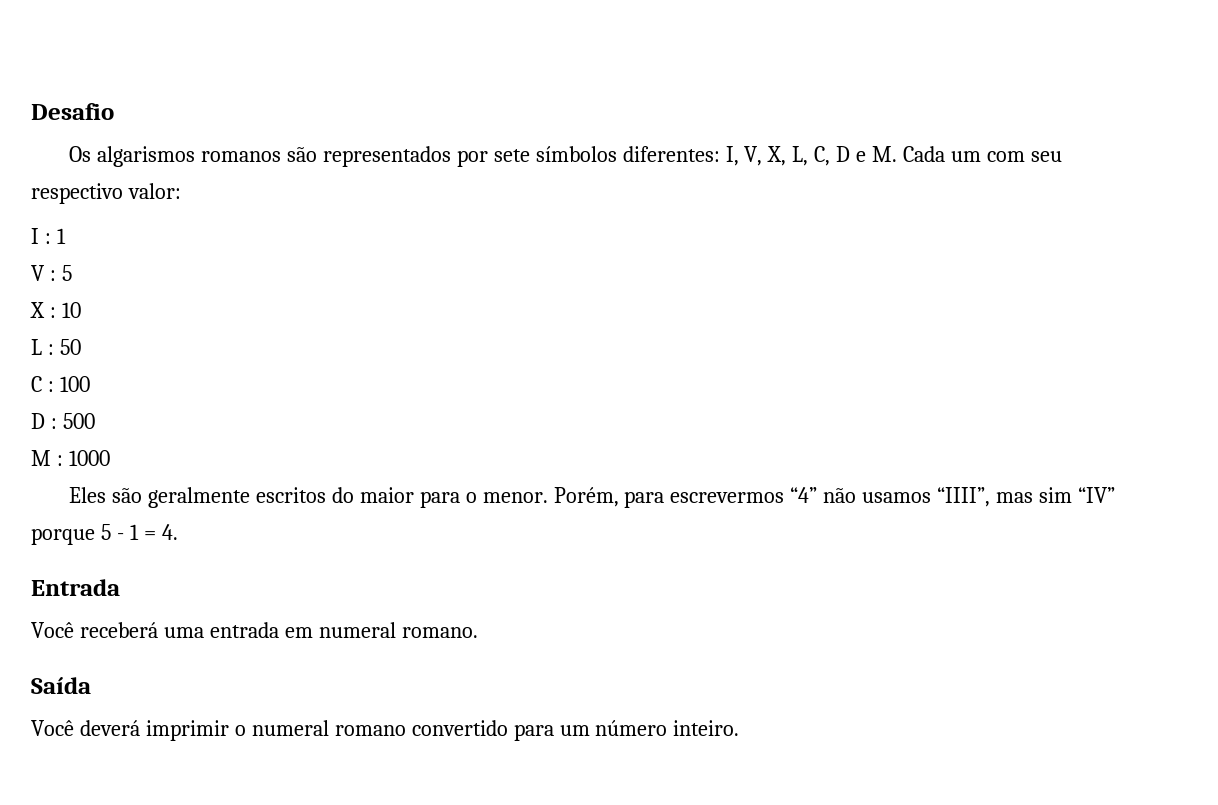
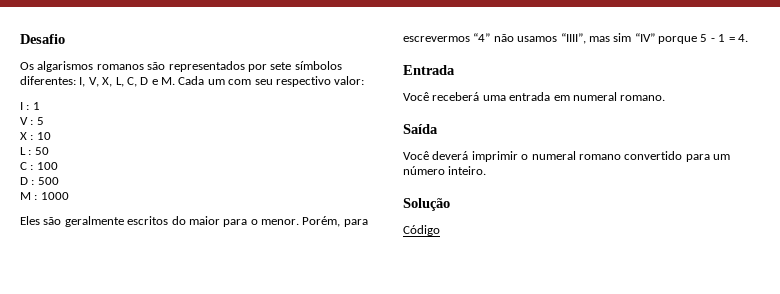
+ Solução
+ Código

